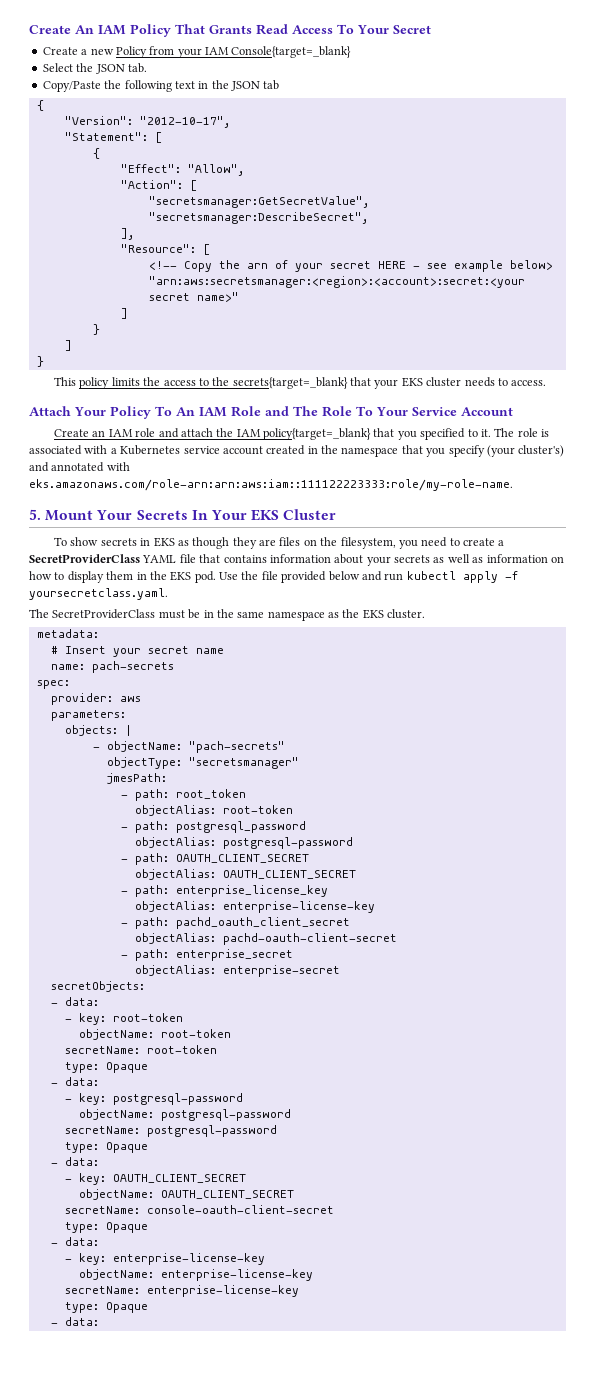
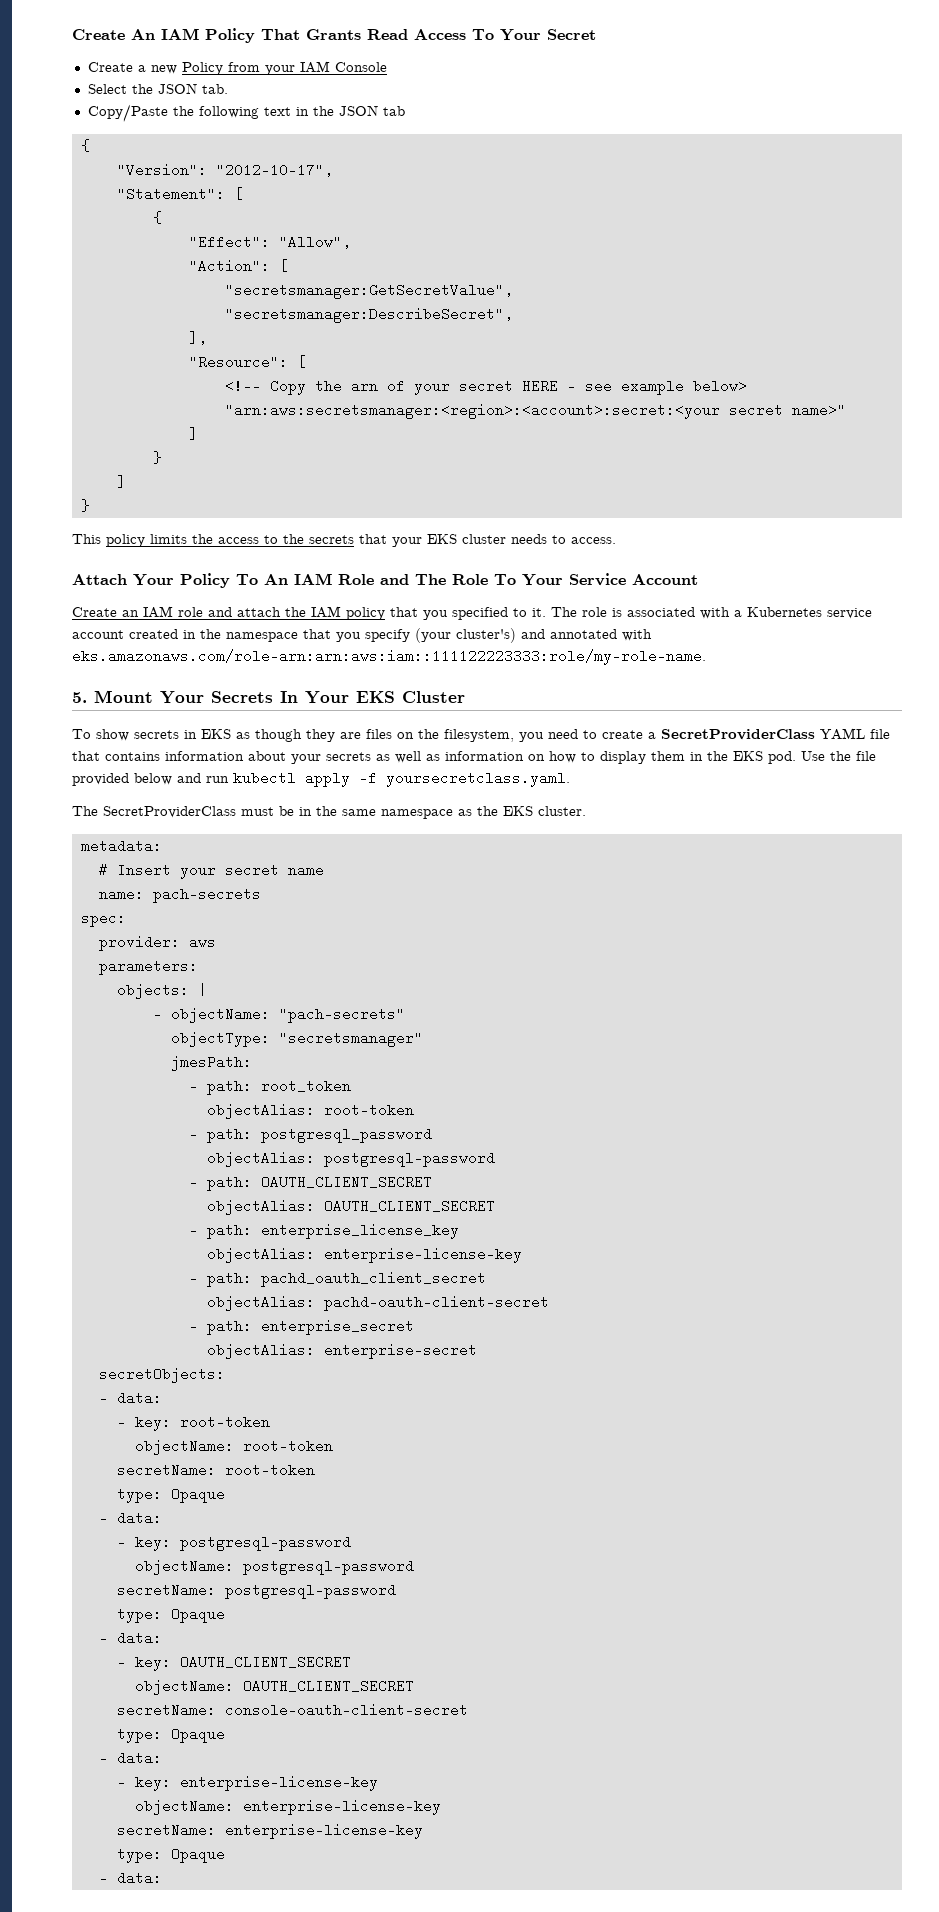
- Create a new Policy from your IAM Console{target=_blank}
+ Create a new Policy from your IAM Console
- This policy limits the access to the secrets{target=_blank} that your EKS cluster needs to access.
+ This policy limits the access to the secrets that your EKS cluster needs to access.
- Create an IAM role and attach the IAM policy{target=_blank} that you specified to it.
+ Create an IAM role and attach the IAM policy that you specified to it.

